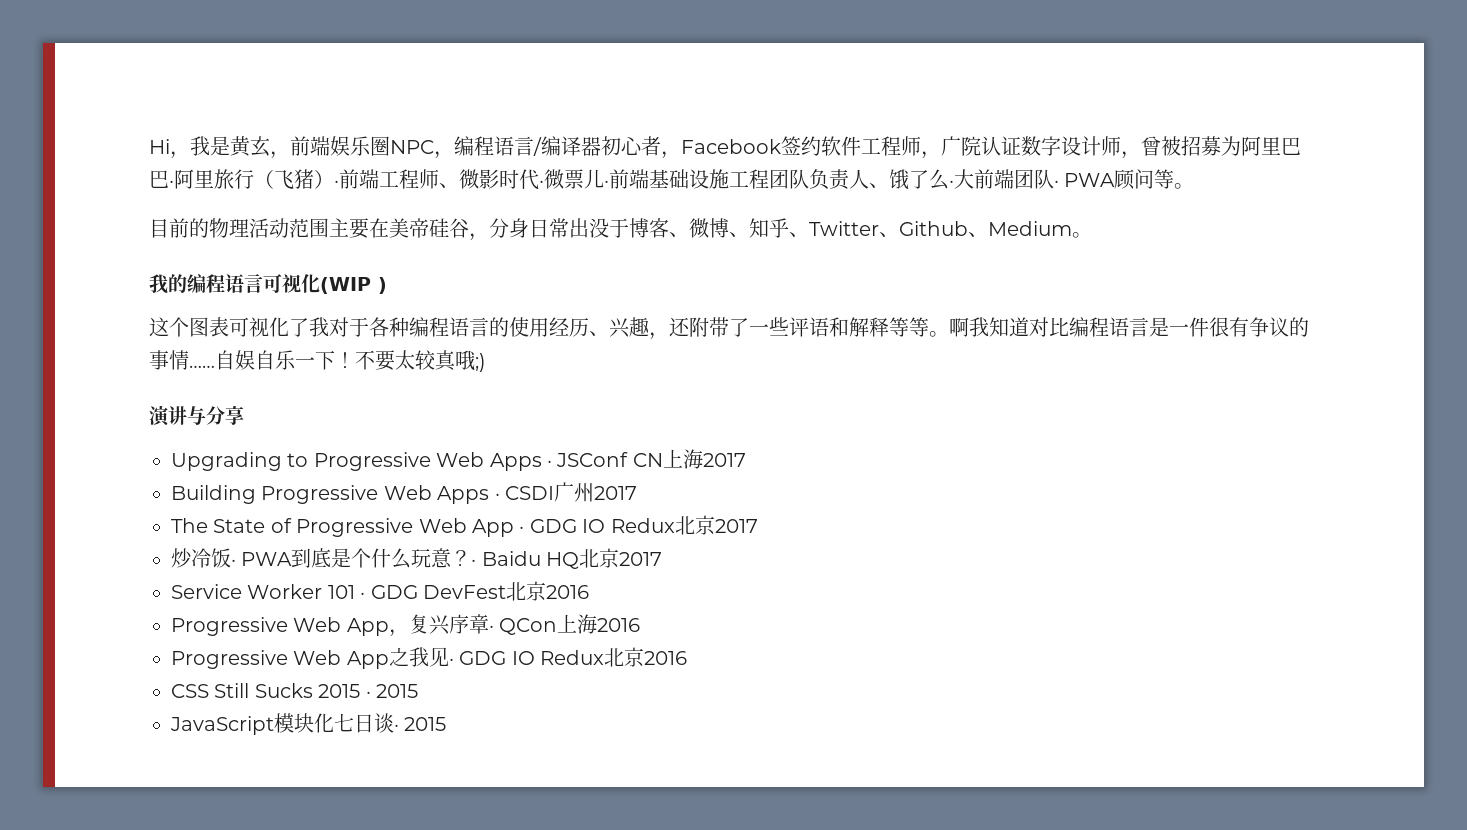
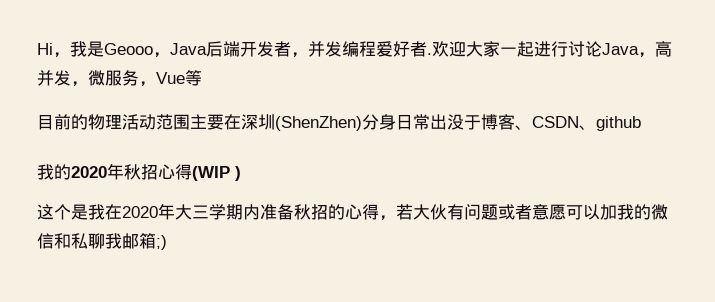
- Hi，我是黄玄，前端娱乐圈NPC，编程语言/编译器初心者，Facebook签约软件工程师，广院认证数字设计师，曾被招募为阿里巴巴·阿里旅行（飞猪）·前端工程师、微影时代·微票儿·前端基础设施工程团队负责人、饿了么·大前端团队· PWA顾问等。
+ Hi，我是Geooo，Java后端开发者，并发编程爱好者.欢迎大家一起进行讨论Java，高并发，微服务，Vue等
- 目前的物理活动范围主要在美帝硅谷，分身日常出没于博客、微博、知乎、Twitter、Github、Medium。
- 我的编程语言可视化(WIP )
- 这个图表可视化了我对于各种编程语言的使用经历、兴趣，还附带了一些评语和解释等等。啊我知道对比编程语言是一件很有争议的事情……自娱自乐一下！不要太较真哦;)
- 演讲与分享
- Upgrading to Progressive Web Apps · JSConf CN上海2017
- Building Progressive Web Apps · CSDI广州2017
- The State of Progressive Web App · GDG IO Redux北京2017
- 炒冷饭· PWA到底是个什么玩意？· Baidu HQ北京2017
- Service Worker 101 · GDG DevFest北京2016
- Progressive Web App，复兴序章· QCon上海2016
- Progressive Web App之我见· GDG IO Redux北京2016
- CSS Still Sucks 2015 · 2015
- JavaScript模块化七日谈· 2015
+ 目前的物理活动范围主要在深圳(ShenZhen)分身日常出没于博客、CSDN、github
+ 我的2020年秋招心得(WIP )
+ 这个是我在2020年大三学期内准备秋招的心得，若大伙有问题或者意愿可以加我的微信和私聊我邮箱;)

